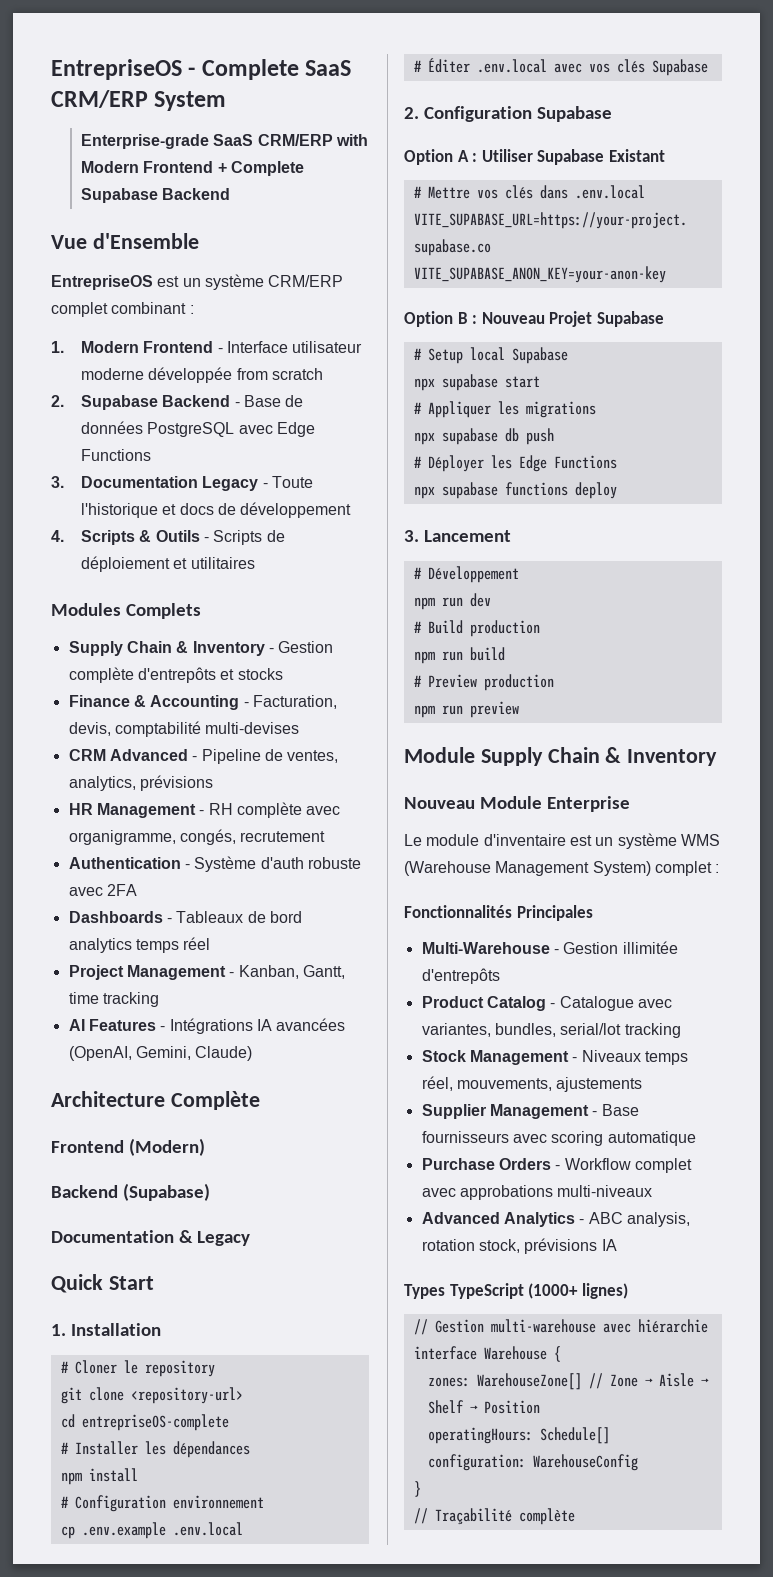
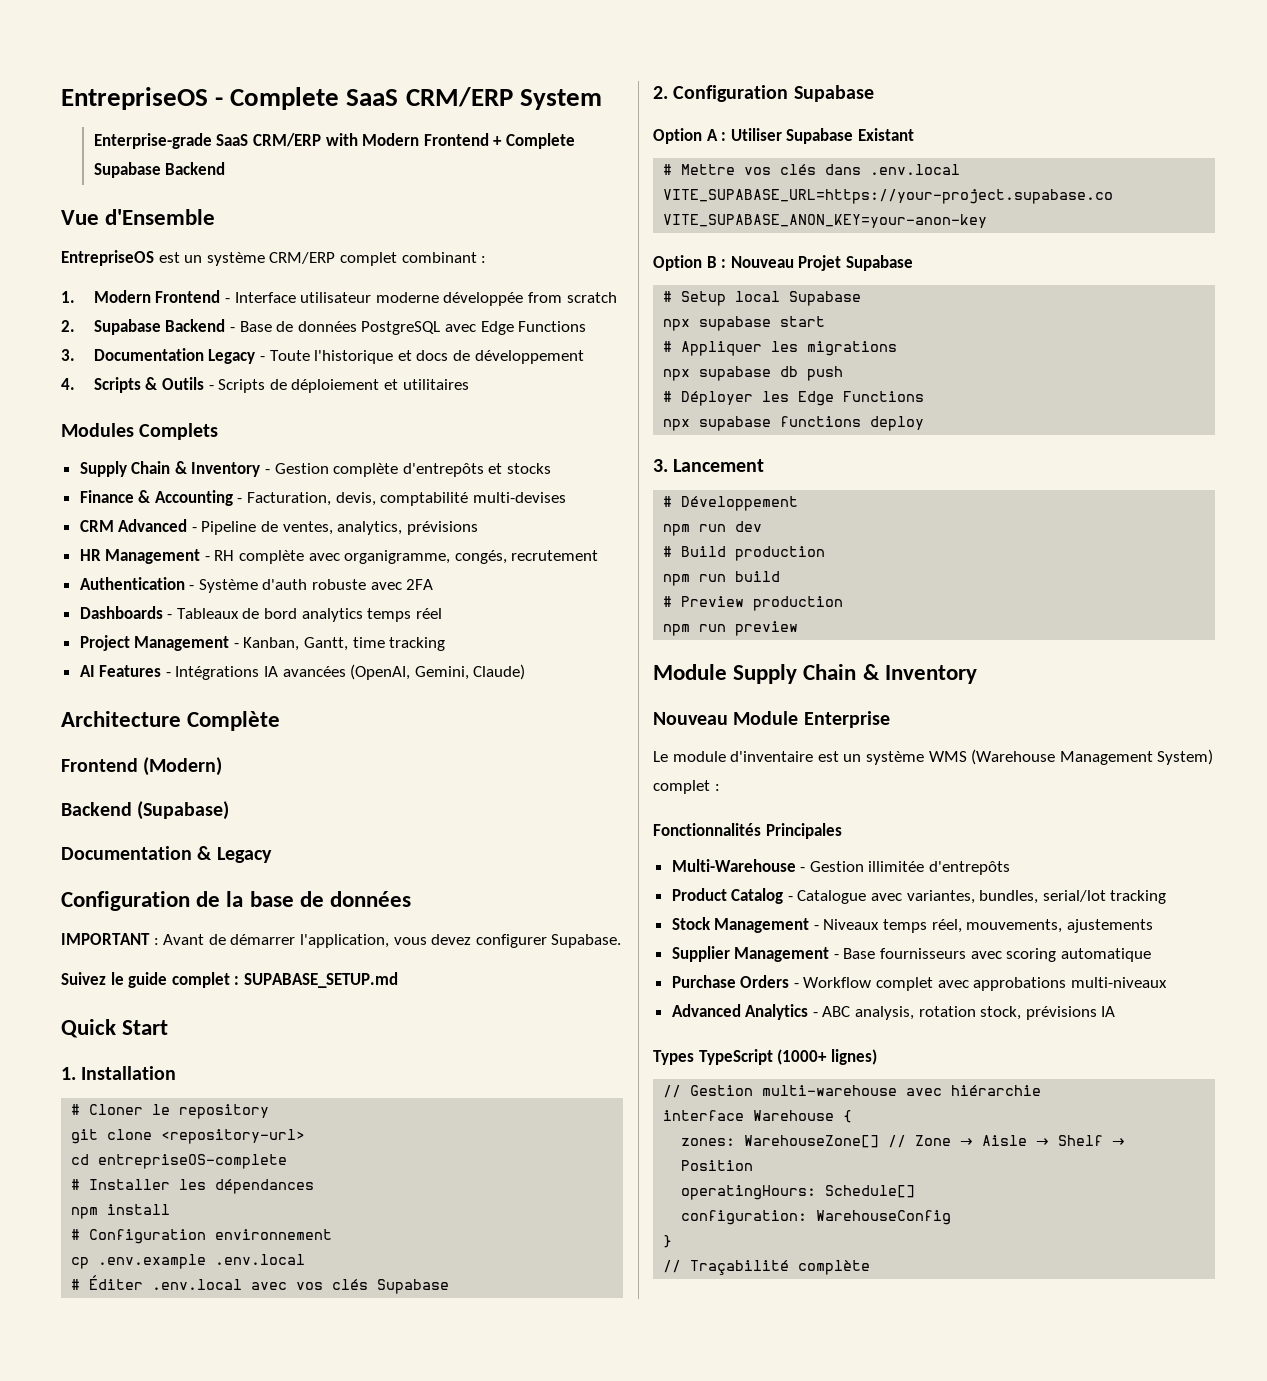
+ Configuration de la base de données
+ IMPORTANT : Avant de démarrer l'application, vous devez configurer Supabase.
+ Suivez le guide complet : SUPABASE_SETUP.md

